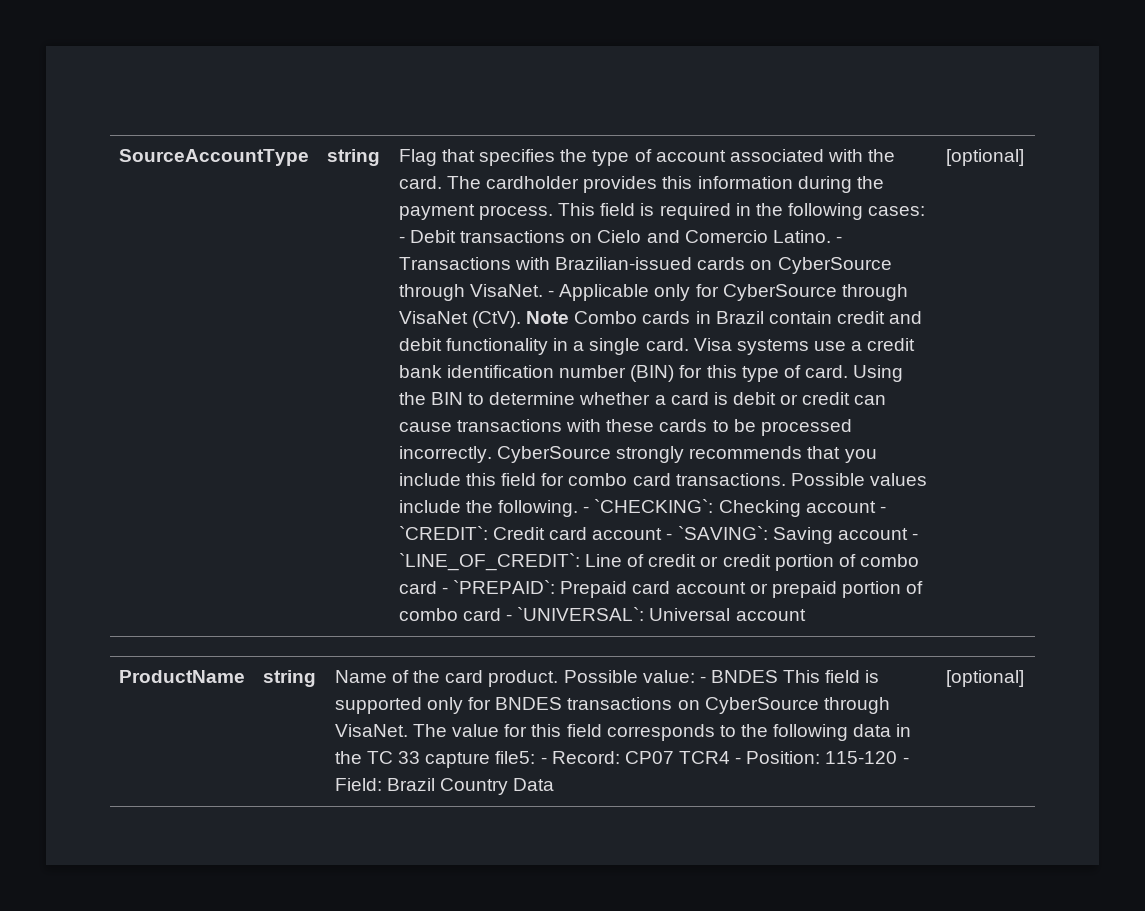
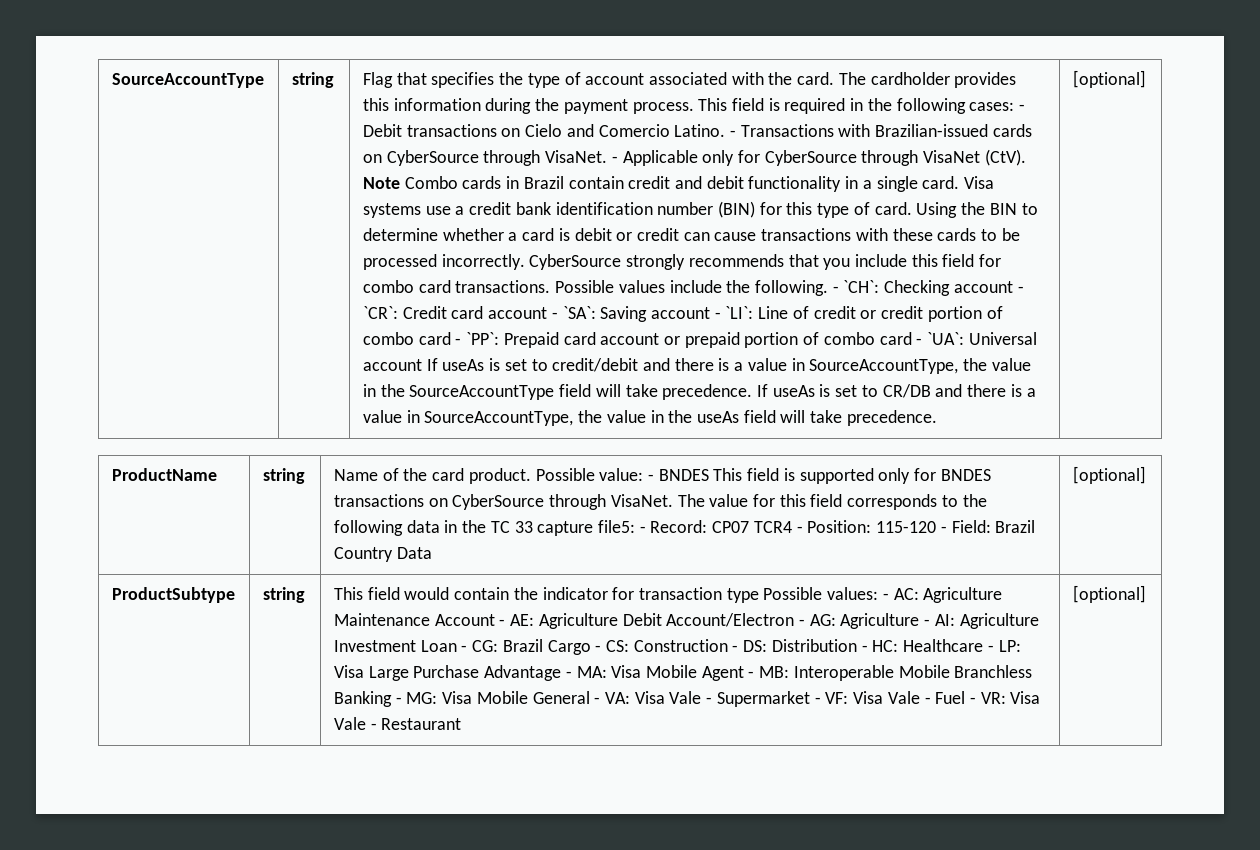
- - `CHECKING`: Checking account - `CREDIT`: Credit card account - `SAVING`: Saving account - `LINE_OF_CREDIT`: Line of credit or credit portion of combo card - `PREPAID`: Prepaid card account or prepaid portion of combo card - `UNIVERSAL`: Universal account
+ - `CH`: Checking account - `CR`: Credit card account - `SA`: Saving account - `LI`: Line of credit or credit portion of combo card - `PP`: Prepaid card account or prepaid portion of combo card - `UA`: Universal account If useAs is set to credit/debit and there is a value in SourceAccountType, the value in the SourceAccountType field will take precedence. If useAs is set to CR/DB and there is a value in SourceAccountType, the value in the useAs field will take precedence.
+ ProductSubtype | string | This field would contain the indicator for transaction type Possible values: - AC: Agriculture Maintenance Account - AE: Agriculture Debit Account/Electron - AG: Agriculture - AI: Agriculture Investment Loan - CG: Brazil Cargo - CS: Construction - DS: Distribution - HC: Healthcare - LP: Visa Large Purchase Advantage - MA: Visa Mobile Agent - MB: Interoperable Mobile Branchless Banking - MG: Visa Mobile General - VA: Visa Vale - Supermarket - VF: Visa Vale - Fuel - VR: Visa Vale - Restaurant | [optional]

